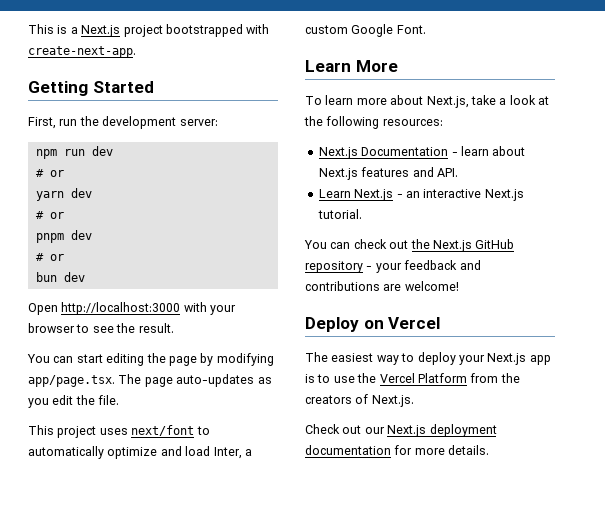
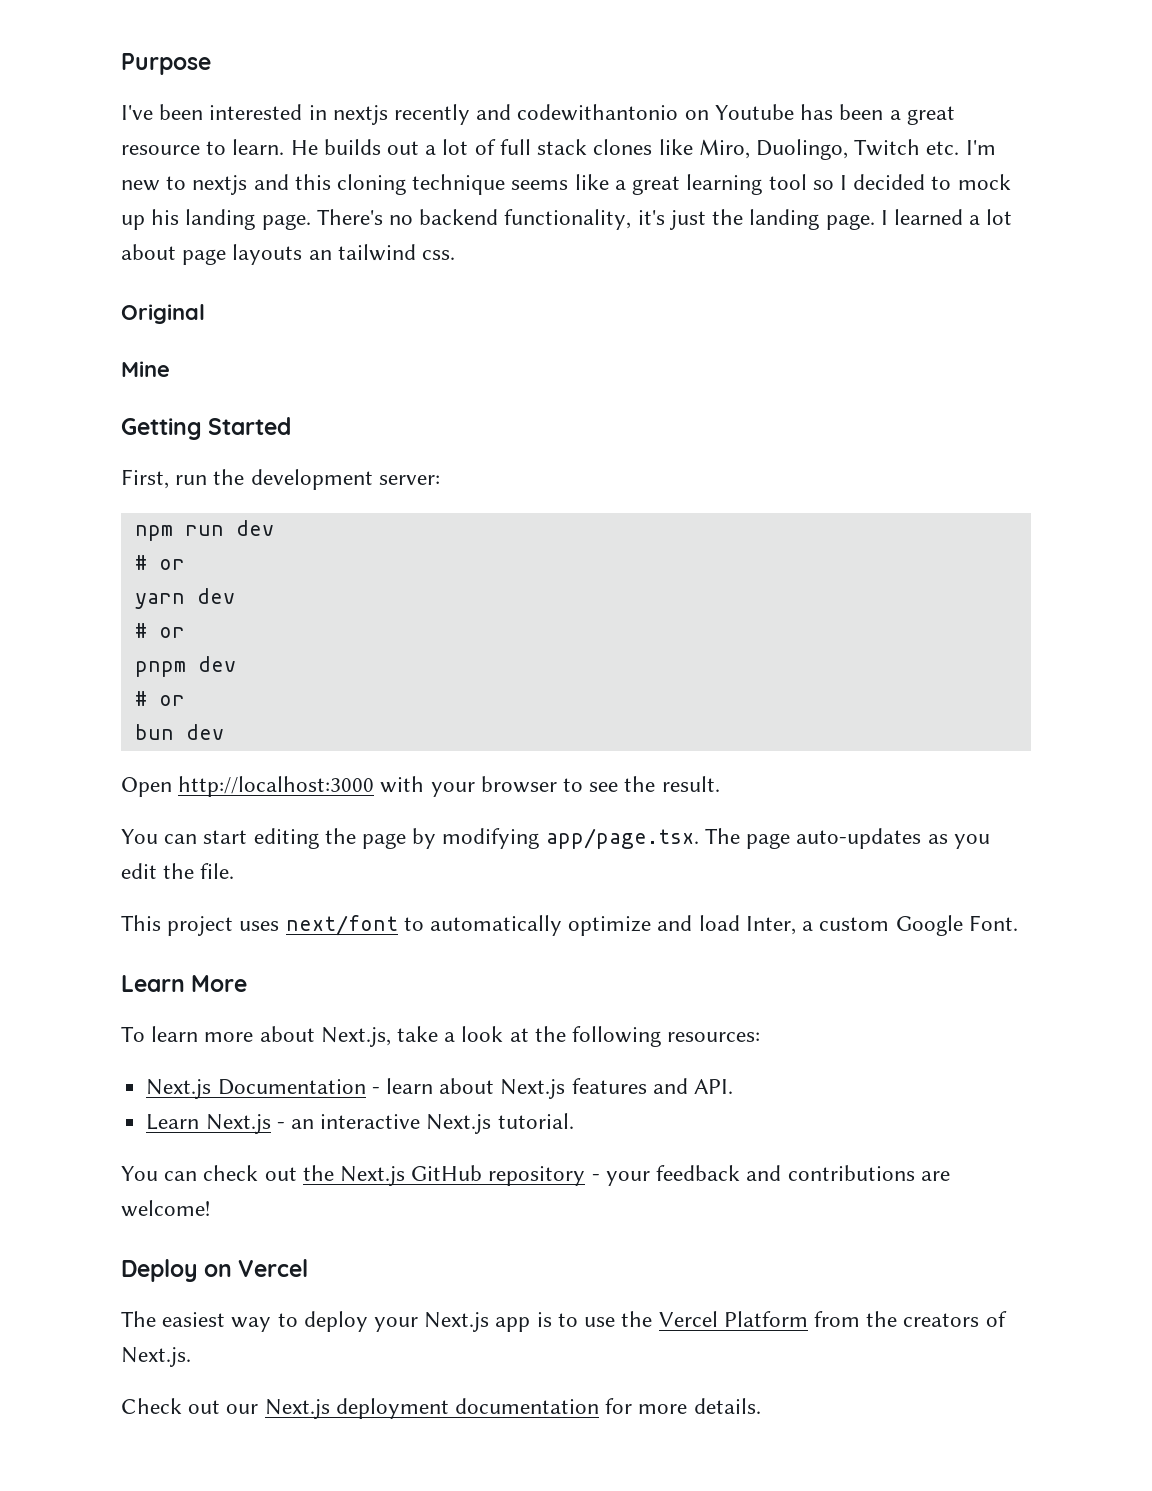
- This is a Next.js project bootstrapped with create-next-app.
+ Purpose
+ I've been interested in nextjs recently and codewithantonio on Youtube has been a great resource to learn. He builds out a lot of full stack clones like Miro, Duolingo, Twitch etc. I'm new to nextjs and this cloning technique seems like a great learning tool so I decided to mock up his landing page. There's no backend functionality, it's just the landing page. I learned a lot about page layouts an tailwind css.
+ Original
+ Mine

